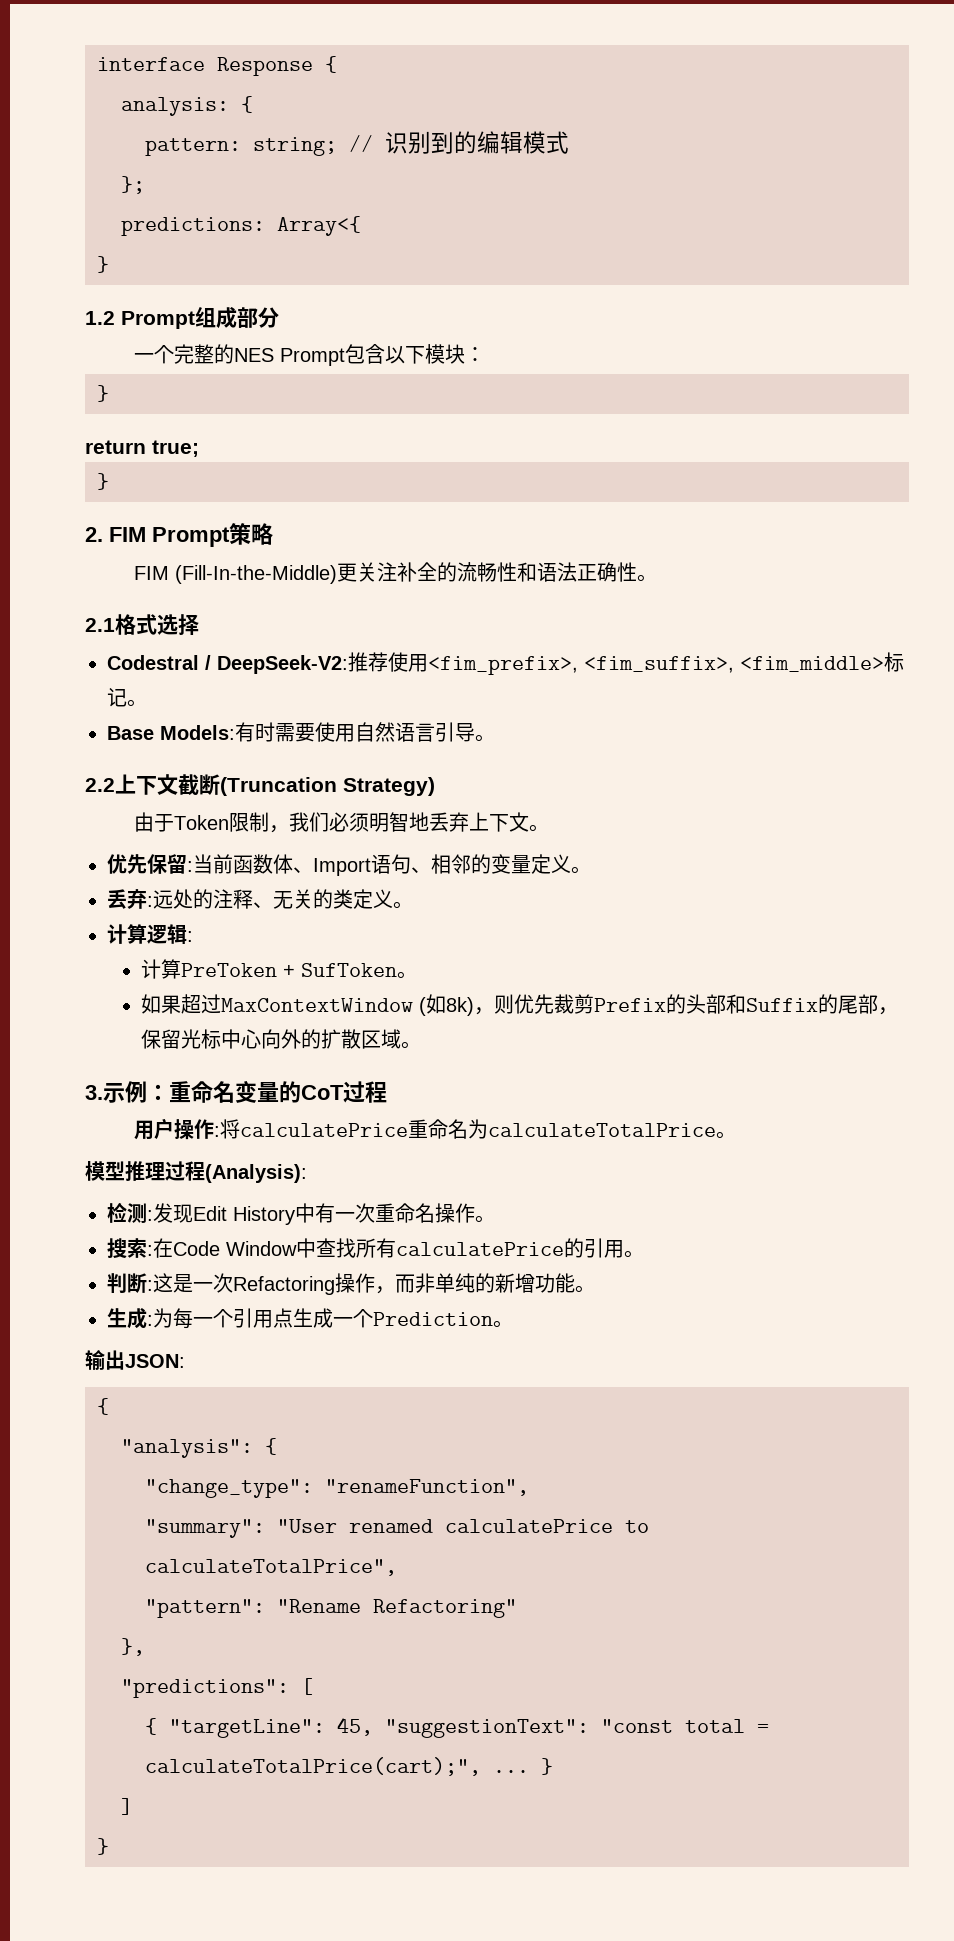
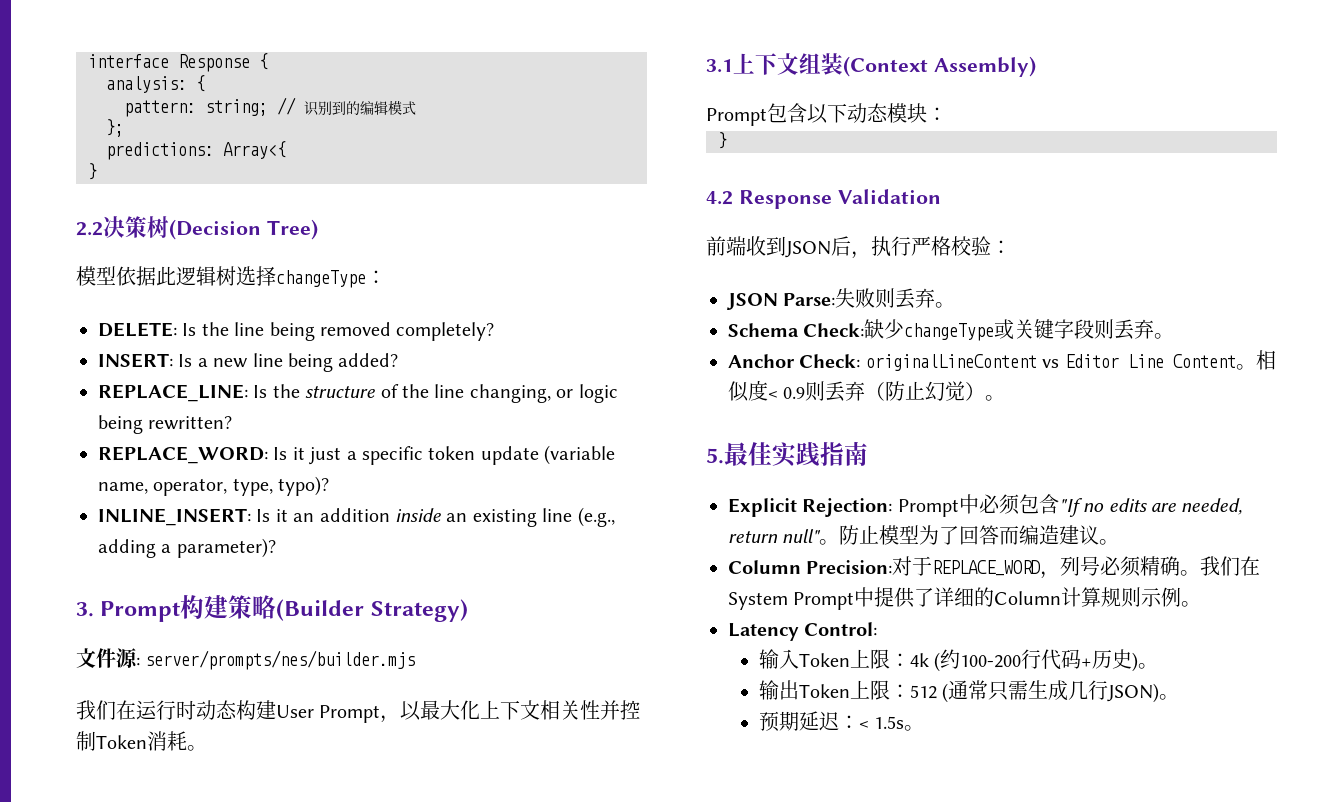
- 1.2 Prompt组成部分
- 一个完整的NES Prompt包含以下模块：
+ 2.2决策树(Decision Tree)
+ 模型依据此逻辑树选择changeType：
+ DELETE: Is the line being removed completely?
+ INSERT: Is a new line being added?
+ REPLACE_LINE: Is the structure of the line changing, or logic being rewritten?
+ REPLACE_WORD: Is it just a specific token update (variable name, operator, type, typo)?
+ INLINE_INSERT: Is it an addition inside an existing line (e.g., adding a parameter)?
+ 3. Prompt构建策略(Builder Strategy)
+ 文件源: server/prompts/nes/builder.mjs
+ 我们在运行时动态构建User Prompt，以最大化上下文相关性并控制Token消耗。
+ 3.1上下文组装(Context Assembly)
+ Prompt包含以下动态模块：
- return true;
- }
- 2. FIM Prompt策略
- FIM (Fill-In-the-Middle)更关注补全的流畅性和语法正确性。
- 2.1格式选择
- Codestral / DeepSeek-V2:推荐使用<fim_prefix>, <fim_suffix>, <fim_middle>标记。
- Base Models:有时需要使用自然语言引导。
- 2.2上下文截断(Truncation Strategy)
- 由于Token限制，我们必须明智地丢弃上下文。
- 优先保留:当前函数体、Import语句、相邻的变量定义。
- 丢弃:远处的注释、无关的类定义。
- 计算逻辑:
- 计算PreToken + SufToken。
- 如果超过MaxContextWindow (如8k)，则优先裁剪Prefix的头部和Suffix的尾部，保留光标中心向外的扩散区域。
- 3.示例：重命名变量的CoT过程
- 用户操作:将calculatePrice重命名为calculateTotalPrice。
- 模型推理过程(Analysis):
- 检测:发现Edit History中有一次重命名操作。
- 搜索:在Code Window中查找所有calculatePrice的引用。
- 判断:这是一次Refactoring操作，而非单纯的新增功能。
- 生成:为每一个引用点生成一个Prediction。
- 输出JSON:
- {
- "analysis": {
- "change_type": "renameFunction",
- "summary": "User renamed calculatePrice to calculateTotalPrice",
- "pattern": "Rename Refactoring"
- },
- "predictions": [
- { "targetLine": 45, "suggestionText": "const total = calculateTotalPrice(cart);", ... }
- ]
- }
+ 4.2 Response Validation
+ 前端收到JSON后，执行严格校验：
+ JSON Parse:失败则丢弃。
+ Schema Check:缺少changeType或关键字段则丢弃。
+ Anchor Check: originalLineContent vs Editor Line Content。相似度< 0.9则丢弃（防止幻觉）。
+ 5.最佳实践指南
+ Explicit Rejection: Prompt中必须包含"If no edits are needed, return null"。防止模型为了回答而编造建议。
+ Column Precision:对于REPLACE_WORD，列号必须精确。我们在System Prompt中提供了详细的Column计算规则示例。
+ Latency Control:
+ 输入Token上限：4k (约100-200行代码+历史)。
+ 输出Token上限：512 (通常只需生成几行JSON)。
+ 预期延迟：< 1.5s。

